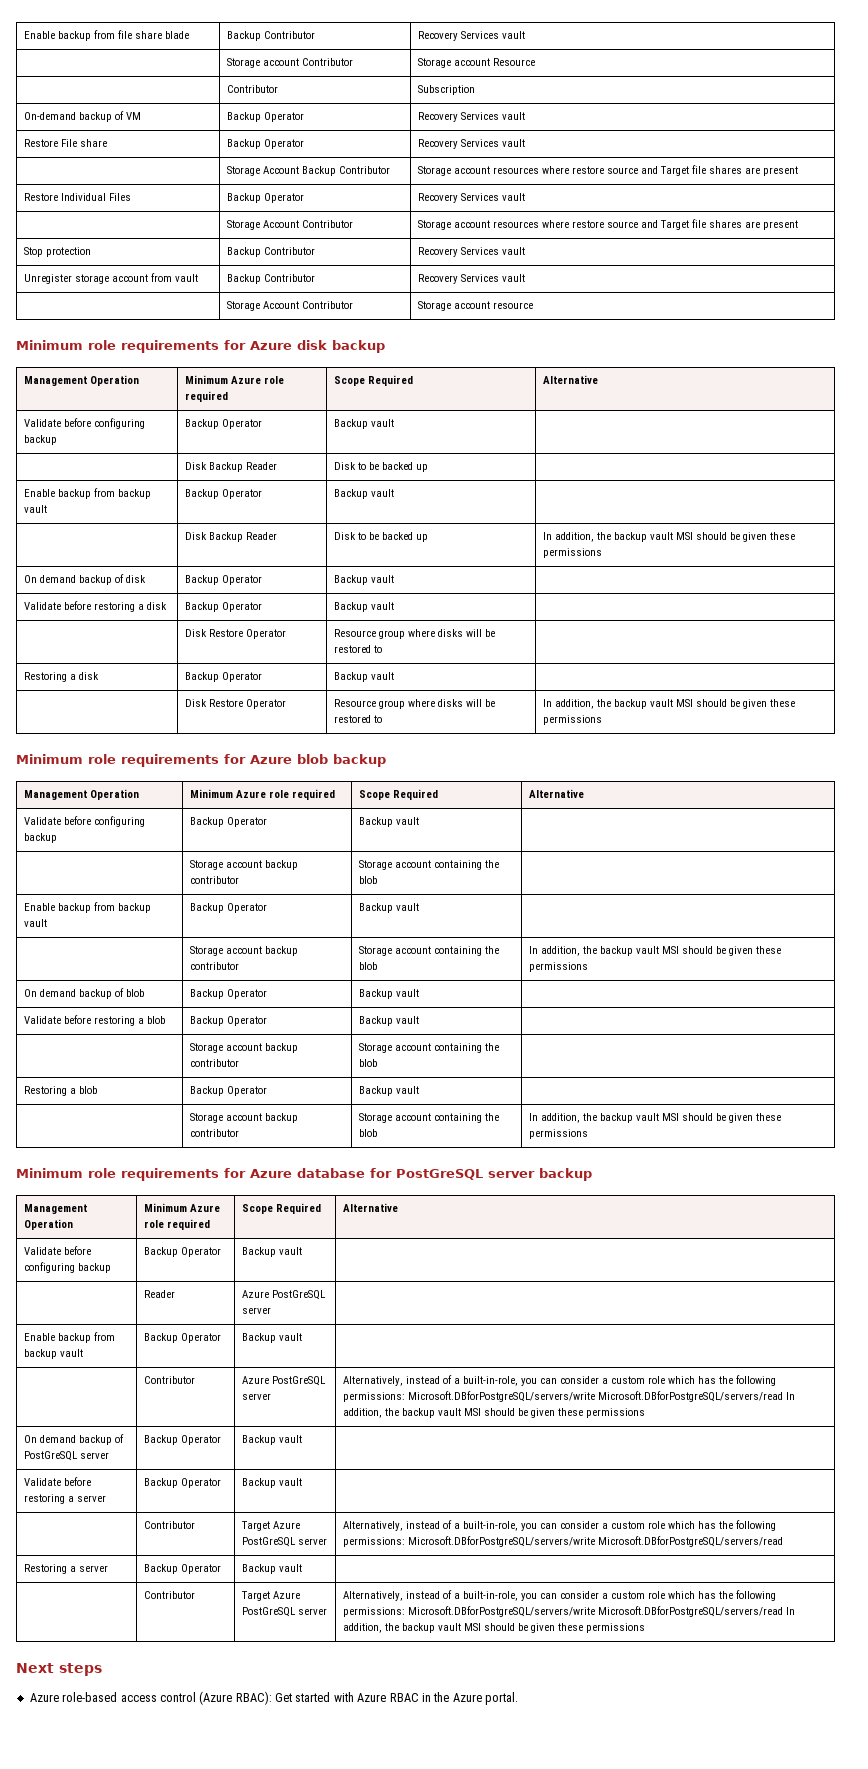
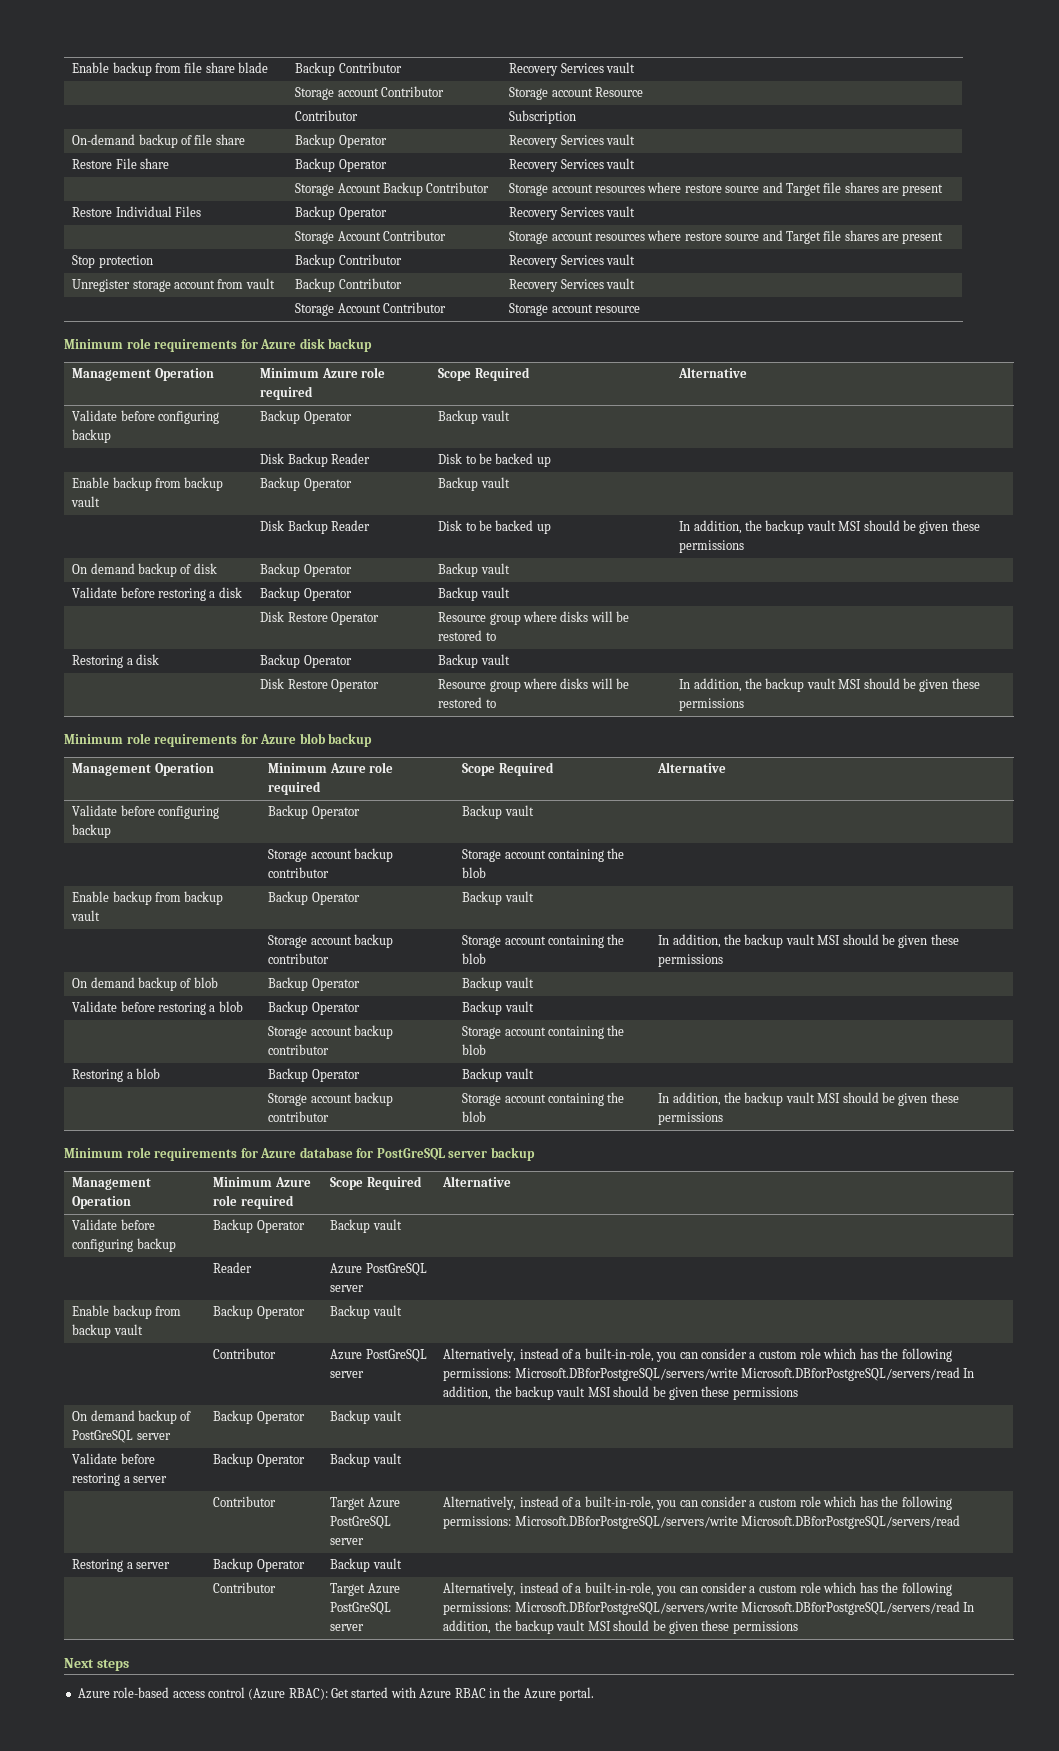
- On-demand backup of VM | Backup Operator | Recovery Services vault
+ On-demand backup of file share | Backup Operator | Recovery Services vault

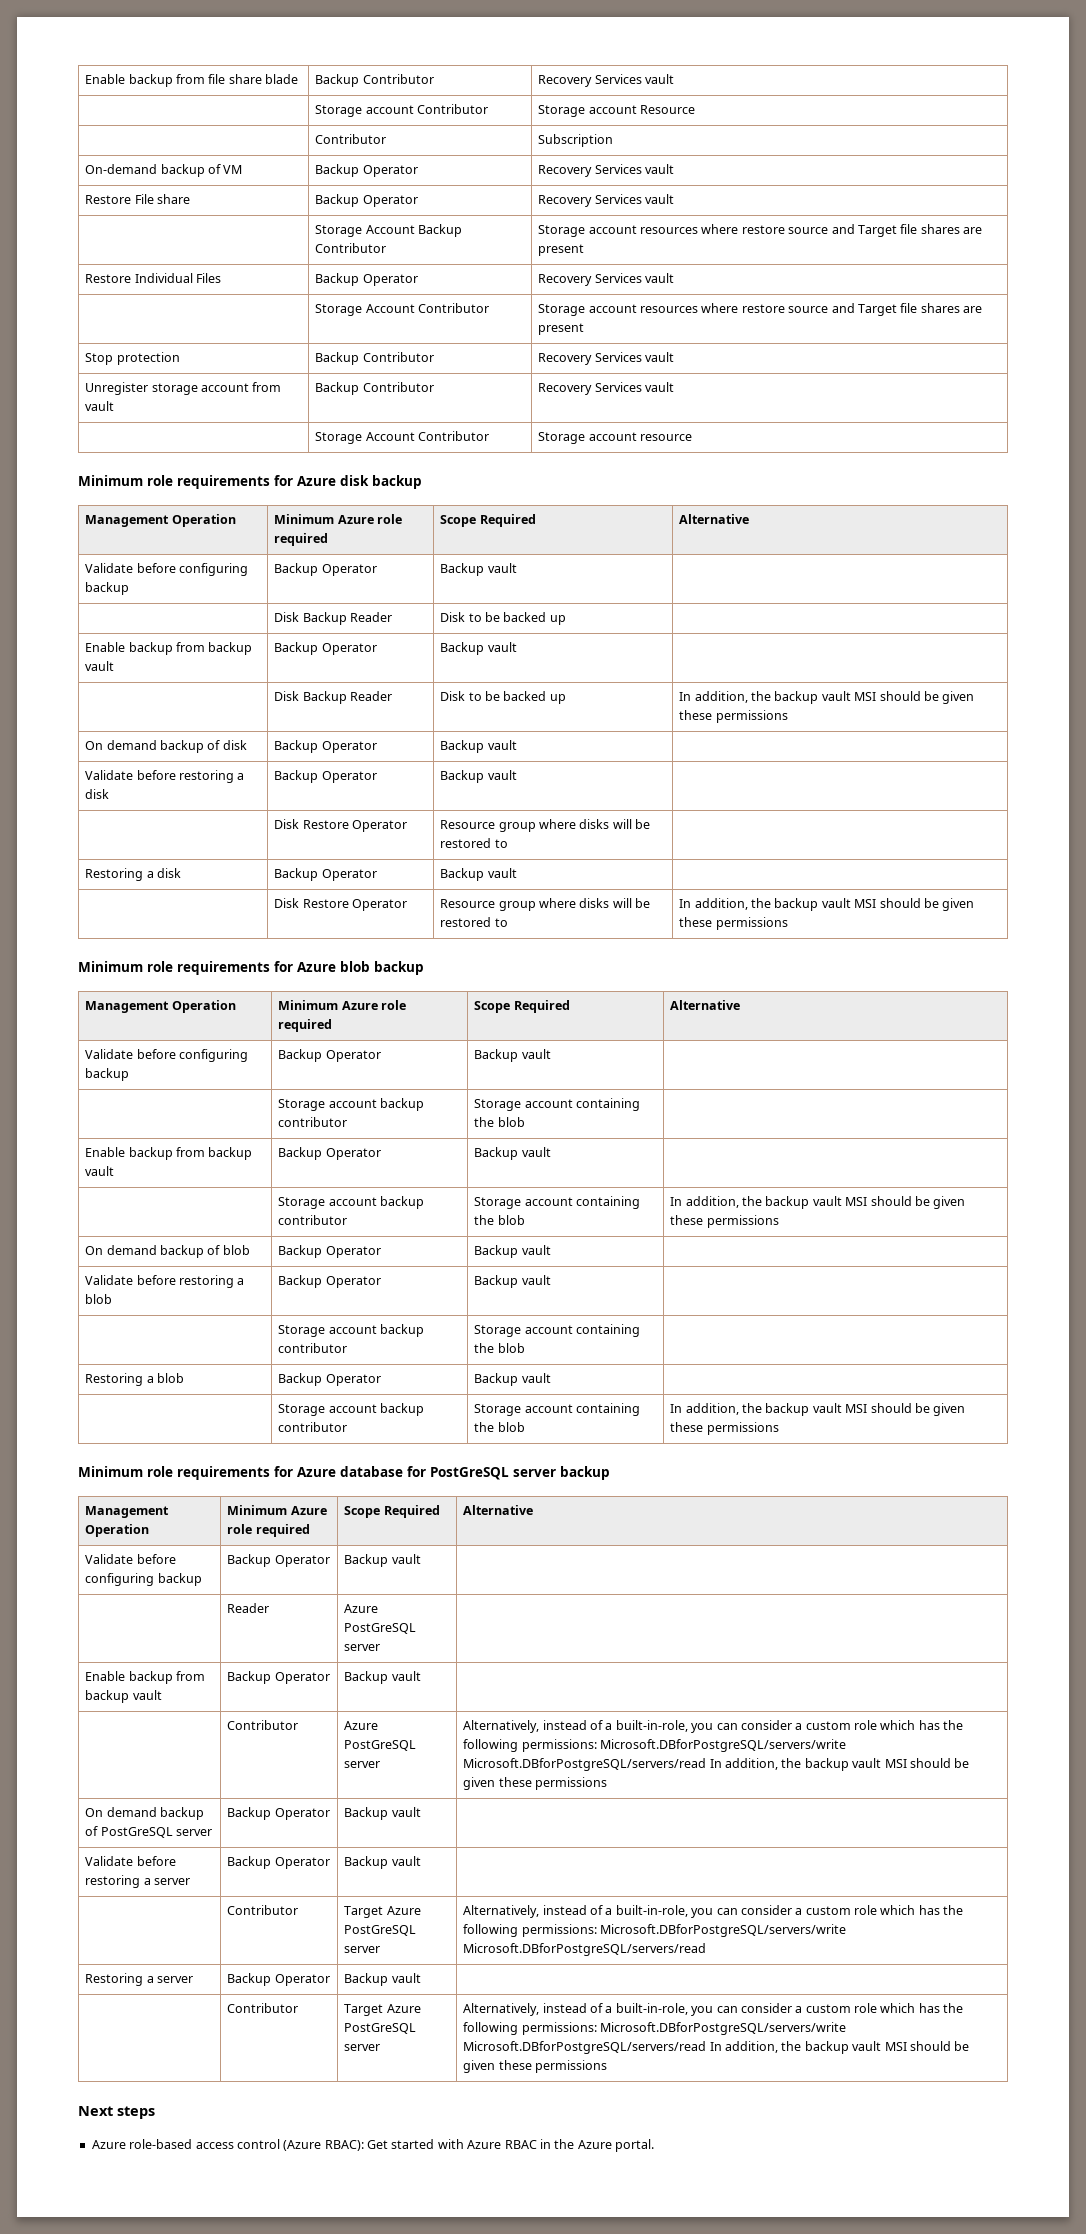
- On-demand backup of file share | Backup Operator | Recovery Services vault
+ On-demand backup of VM | Backup Operator | Recovery Services vault

